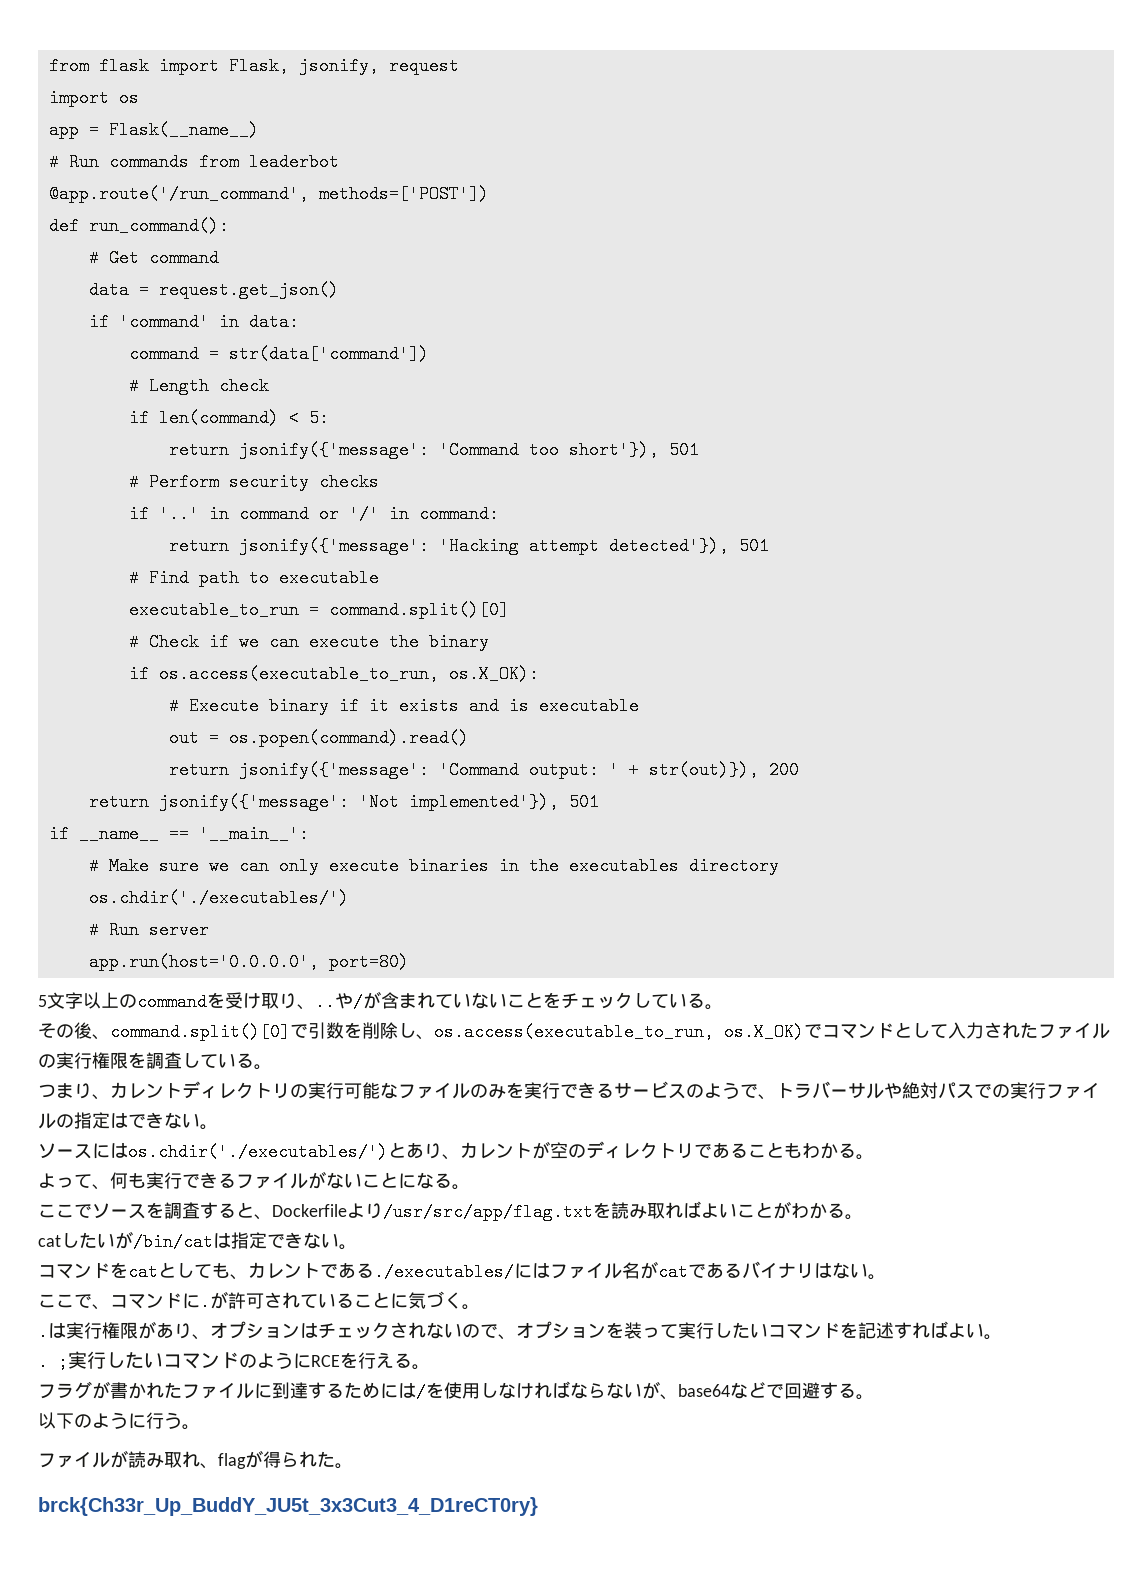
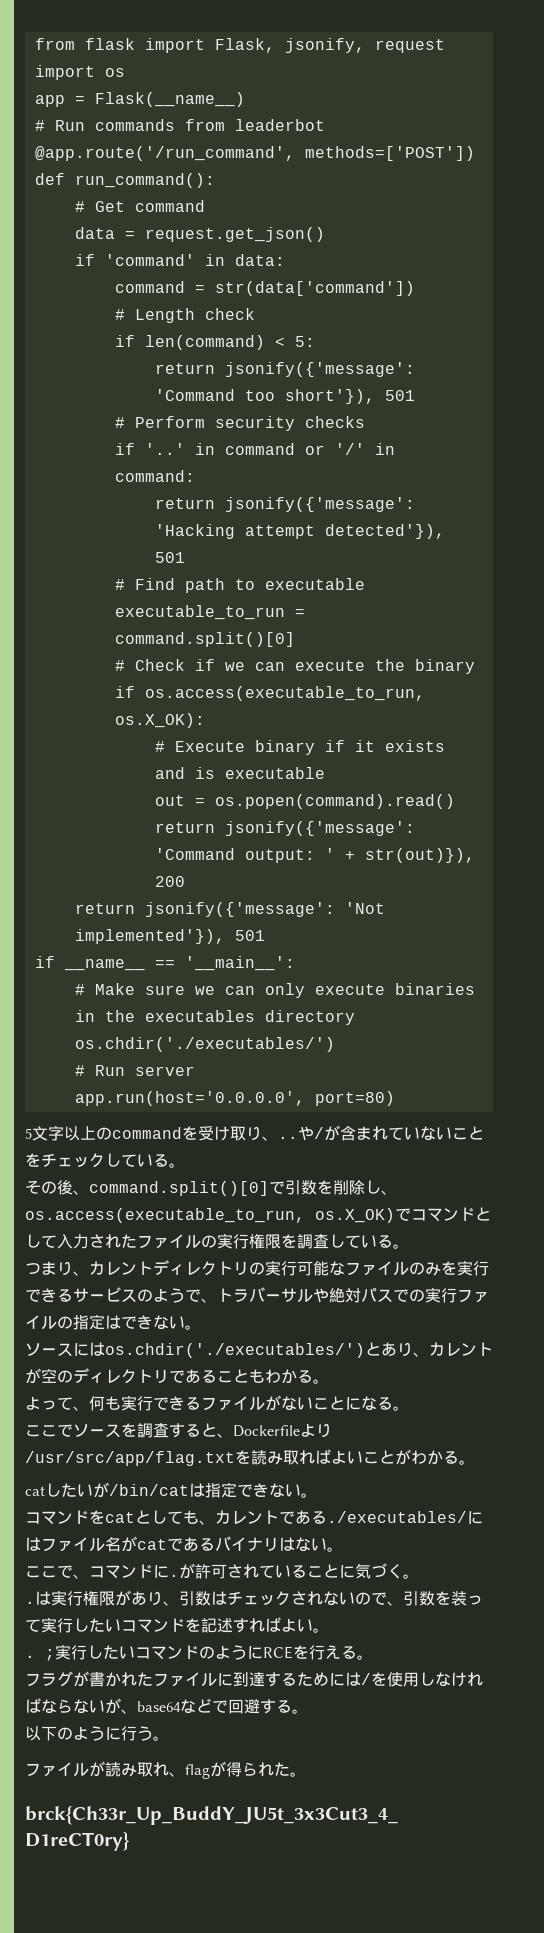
- は実行権限があり、オプションはチェックされないので、オプションを装って実行したいコマンドを記述すればよい。
+ は実行権限があり、引数はチェックされないので、引数を装って実行したいコマンドを記述すればよい。

